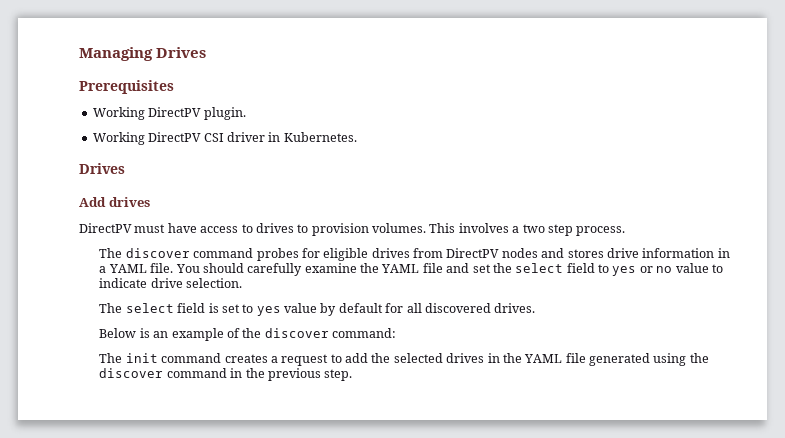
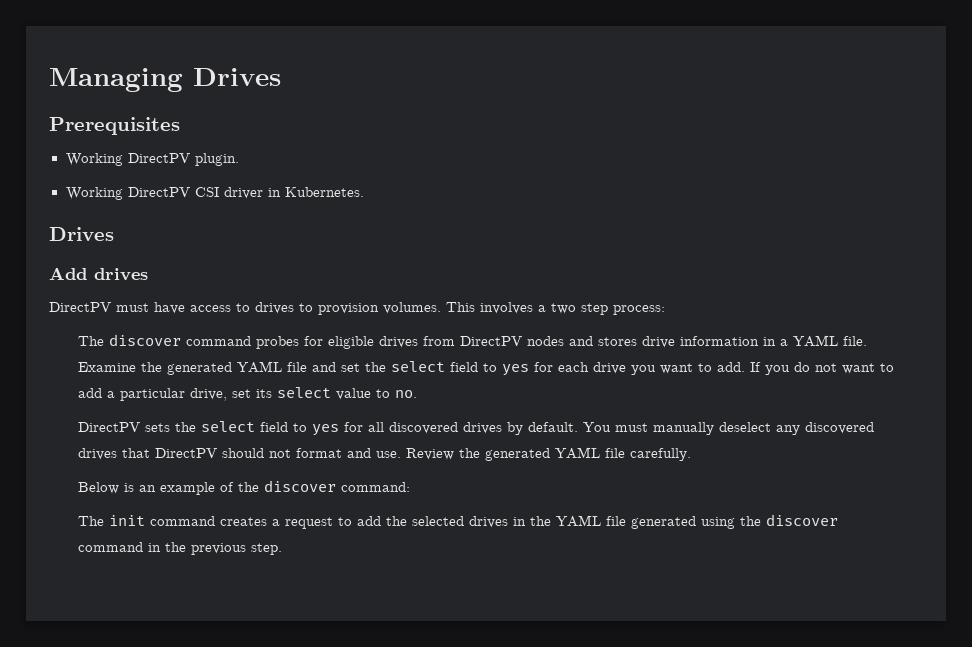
- This involves a two step process.
+ This involves a two step process:
- You should carefully examine the YAML file and set the select field to yes or no value to indicate drive selection.
- The select field is set to yes value by default for all discovered drives.
+ Examine the generated YAML file and set the select field to yes for each drive you want to add. If you do not want to add a particular drive, set its select value to no.
+ DirectPV sets the select field to yes for all discovered drives by default. You must manually deselect any discovered drives that DirectPV should not format and use. Review the generated YAML file carefully.

